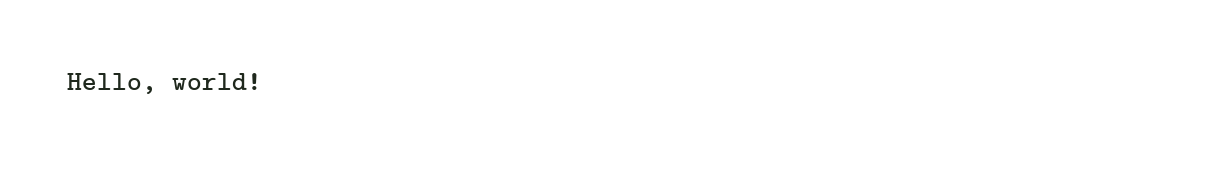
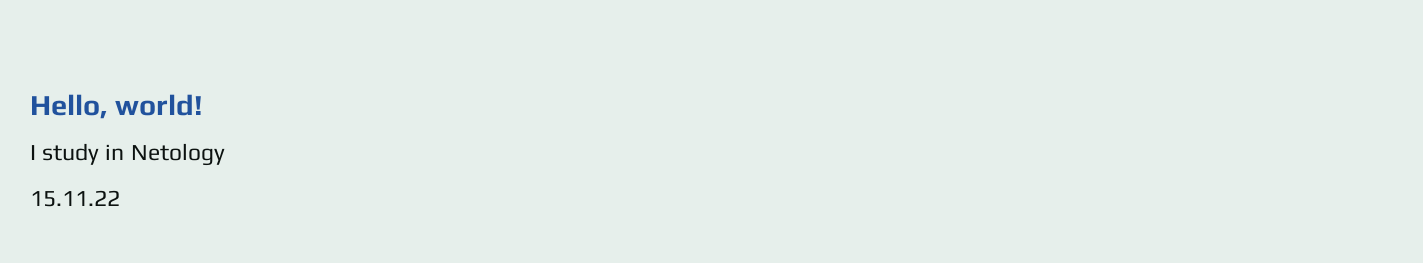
+ I study in Netology
+ 15.11.22

